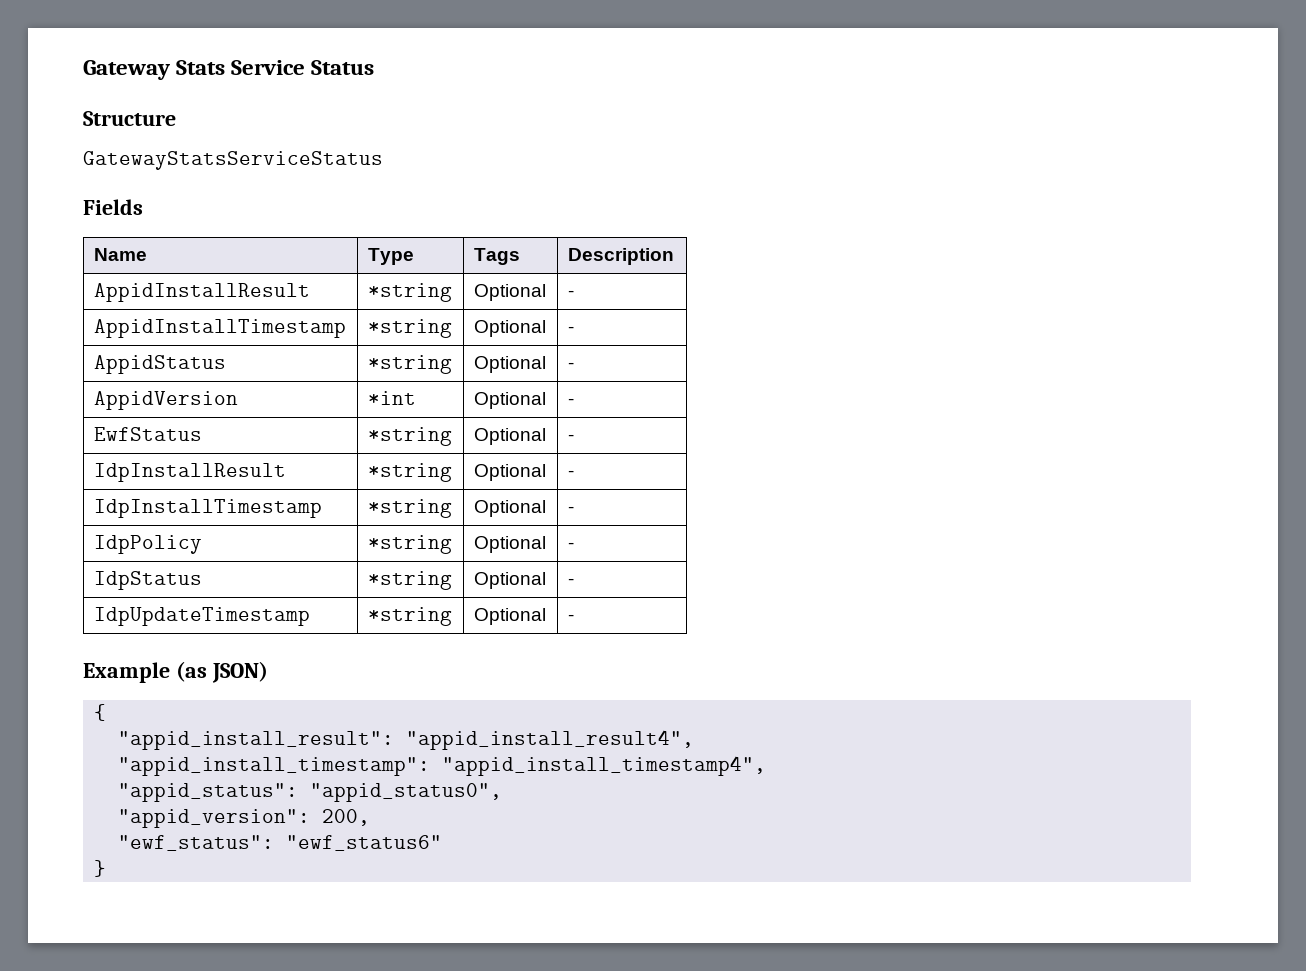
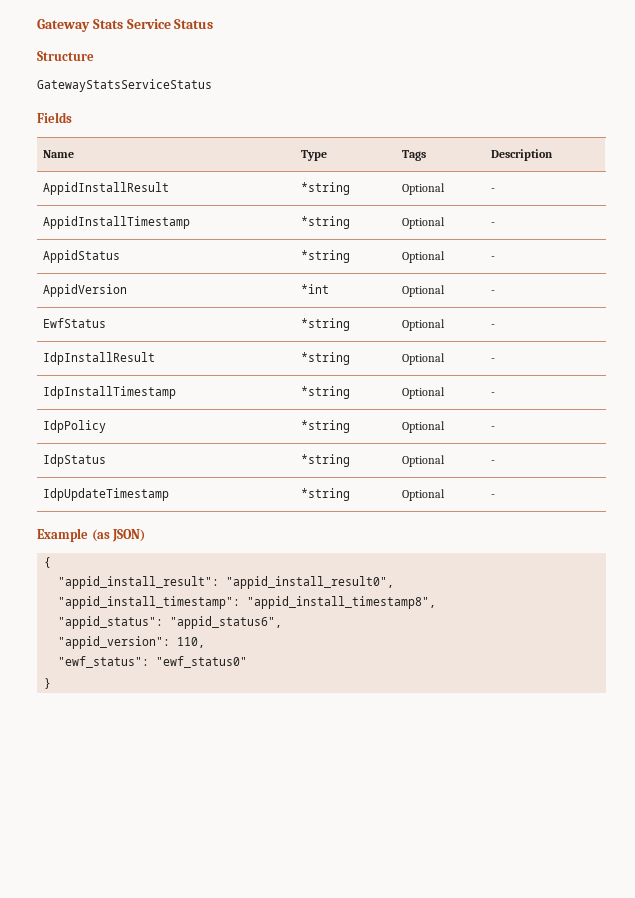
- "appid_install_result": "appid_install_result4",
+ "appid_install_result": "appid_install_result0",
- "appid_install_timestamp": "appid_install_timestamp4",
+ "appid_install_timestamp": "appid_install_timestamp8",
- "appid_status": "appid_status0",
+ "appid_status": "appid_status6",
- "appid_version": 200,
+ "appid_version": 110,
- "ewf_status": "ewf_status6"
+ "ewf_status": "ewf_status0"

